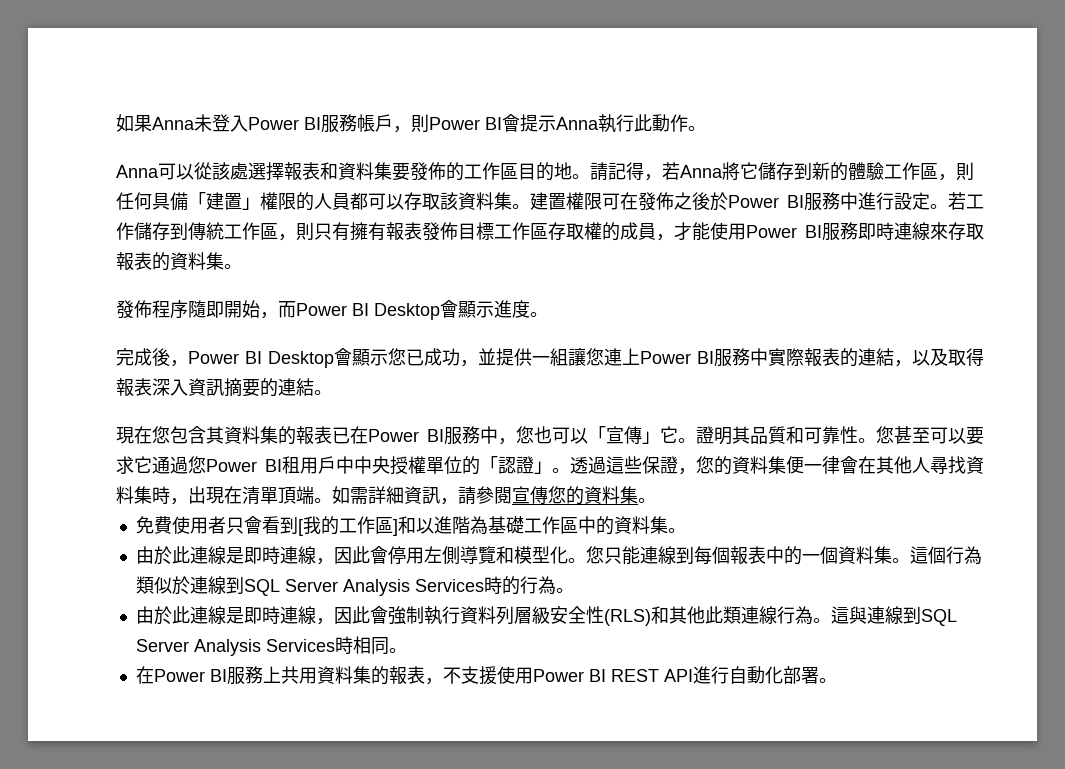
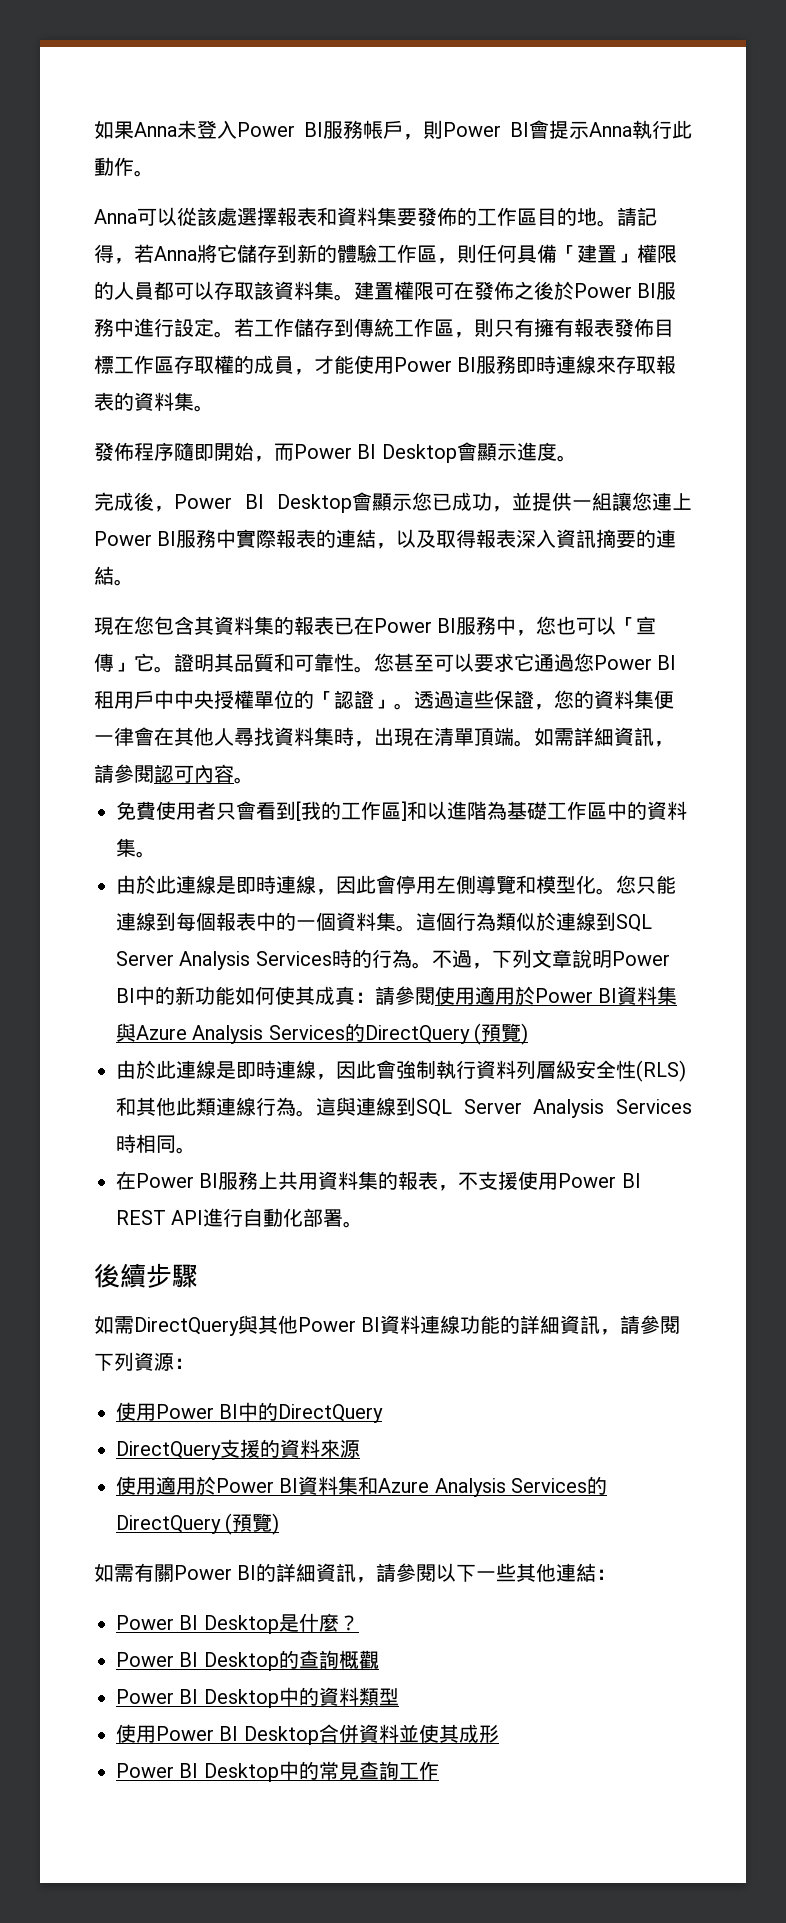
- 如需詳細資訊，請參閱宣傳您的資料集。
+ 如需詳細資訊，請參閱認可內容。
+ 不過，下列文章說明Power BI中的新功能如何使其成真：請參閱使用適用於Power BI資料集與Azure Analysis Services的DirectQuery (預覽)
+ 後續步驟
+ 如需DirectQuery與其他Power BI資料連線功能的詳細資訊，請參閱下列資源：
+ 使用Power BI中的DirectQuery
+ DirectQuery支援的資料來源
+ 使用適用於Power BI資料集和Azure Analysis Services的DirectQuery (預覽)
+ 如需有關Power BI的詳細資訊，請參閱以下一些其他連結：
+ Power BI Desktop是什麼？
+ Power BI Desktop的查詢概觀
+ Power BI Desktop中的資料類型
+ 使用Power BI Desktop合併資料並使其成形
+ Power BI Desktop中的常見查詢工作

